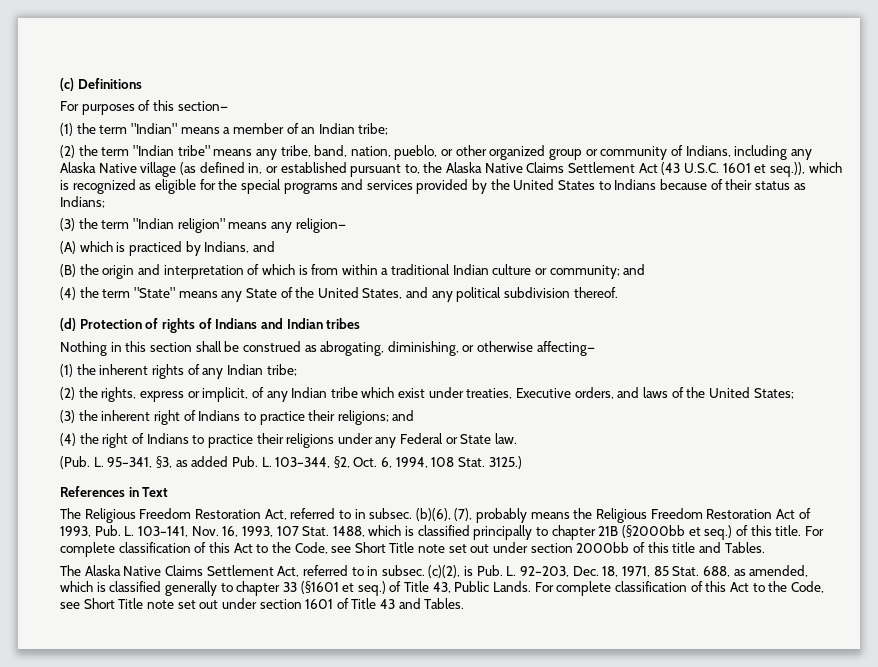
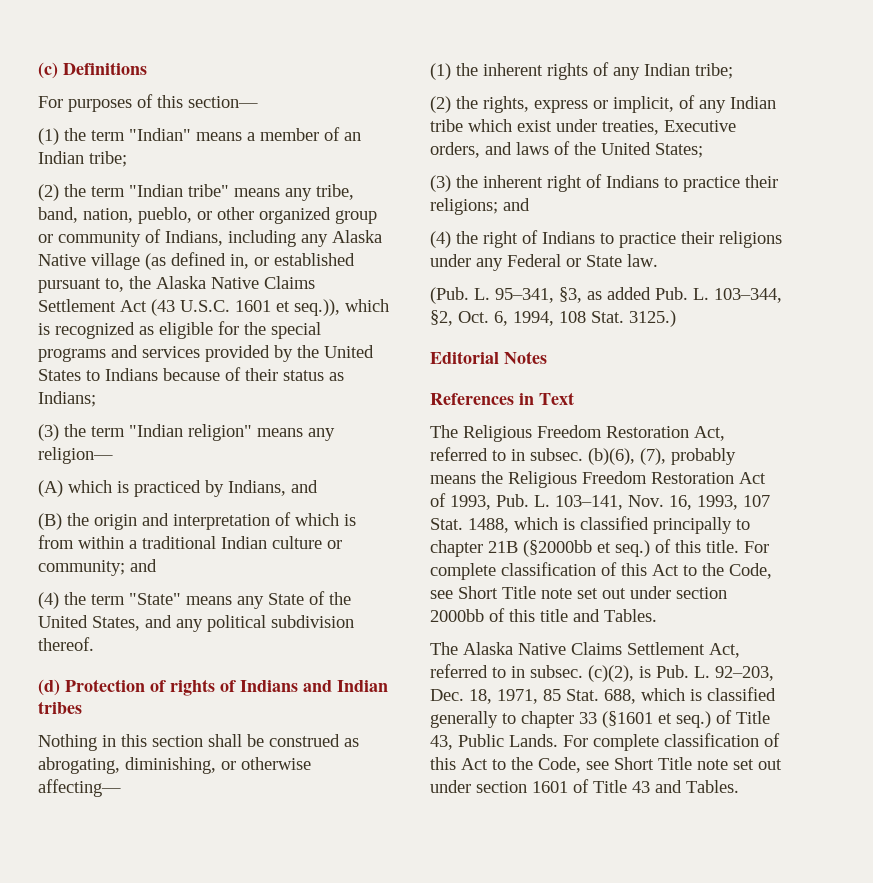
+ Editorial Notes
- 688, as amended, which is classified generally to chapter 33 (§1601 et seq.) of Title 43, Public Lands.
+ 688, which is classified generally to chapter 33 (§1601 et seq.) of Title 43, Public Lands.

